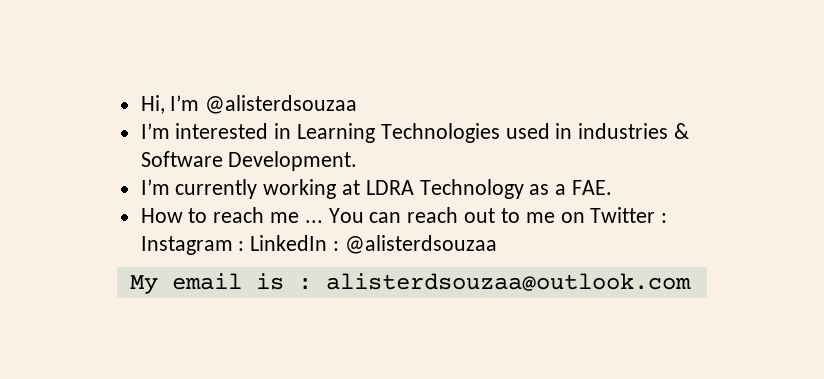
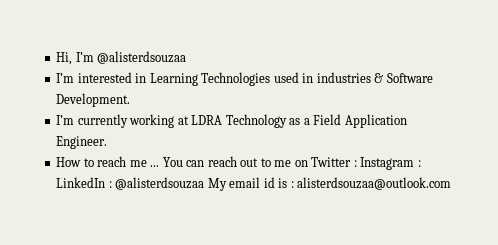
- I’m currently working at LDRA Technology as a FAE.
+ I’m currently working at LDRA Technology as a Field Application Engineer.
- You can reach out to me on Twitter : Instagram : LinkedIn : @alisterdsouzaa
- My email is : alisterdsouzaa@outlook.com
+ You can reach out to me on Twitter : Instagram : LinkedIn : @alisterdsouzaa My email id is : alisterdsouzaa@outlook.com

